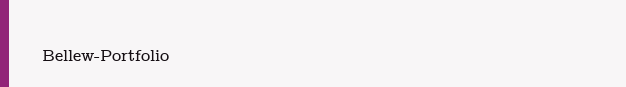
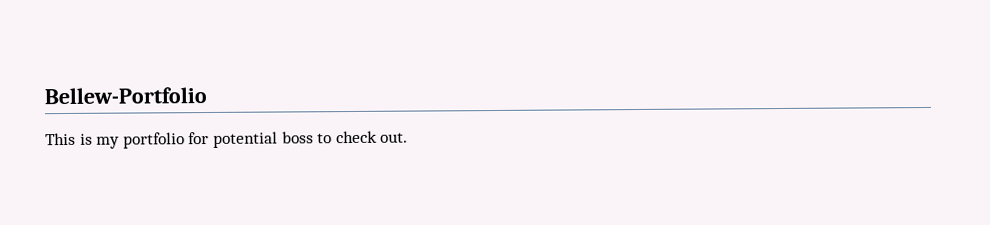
+ This is my portfolio for potential boss to check out.

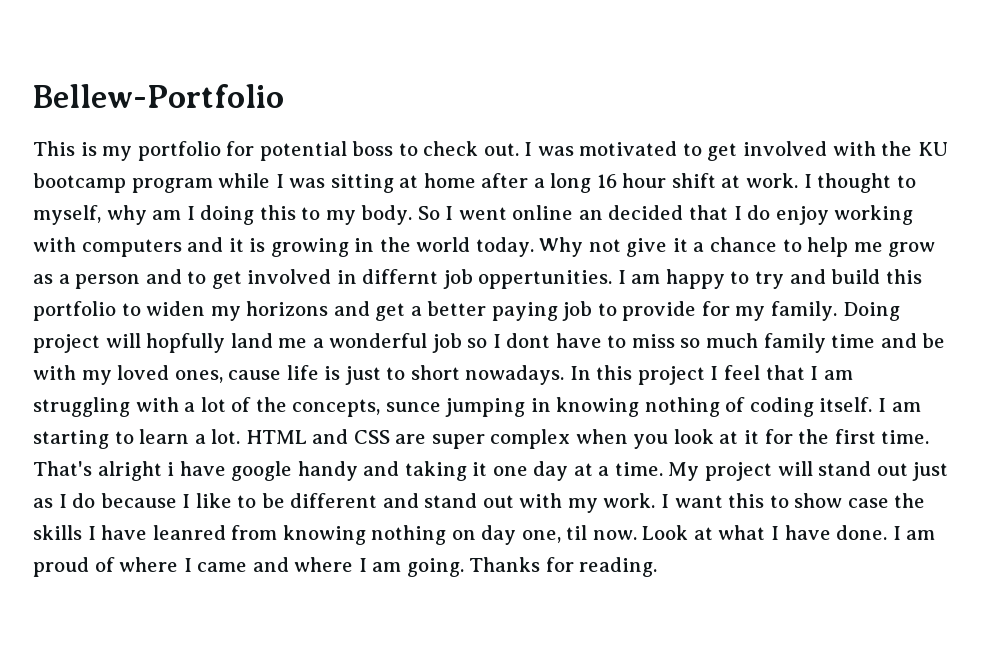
+ I was motivated to get involved with the KU bootcamp program while I was sitting at home after a long 16 hour shift at work. I thought to myself, why am I doing this to my body. So I went online an decided that I do enjoy working with computers and it is growing in the world today. Why not give it a chance to help me grow as a person and to get involved in differnt job oppertunities. I am happy to try and build this portfolio to widen my horizons and get a better paying job to provide for my family. Doing project will hopfully land me a wonderful job so I dont have to miss so much family time and be with my loved ones, cause life is just to short nowadays. In this project I feel that I am struggling with a lot of the concepts, sunce jumping in knowing nothing of coding itself. I am starting to learn a lot. HTML and CSS are super complex when you look at it for the first time. That's alright i have google handy and taking it one day at a time. My project will stand out just as I do because I like to be different and stand out with my work. I want this to show case the skills I have leanred from knowing nothing on day one, til now. Look at what I have done. I am proud of where I came and where I am going. Thanks for reading.

